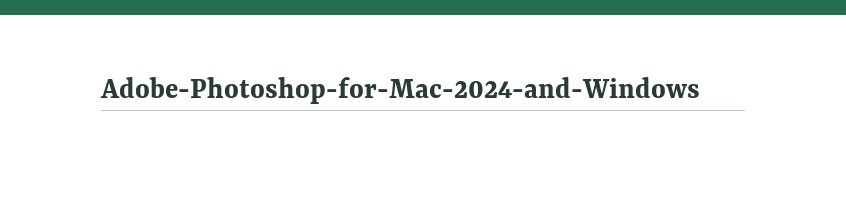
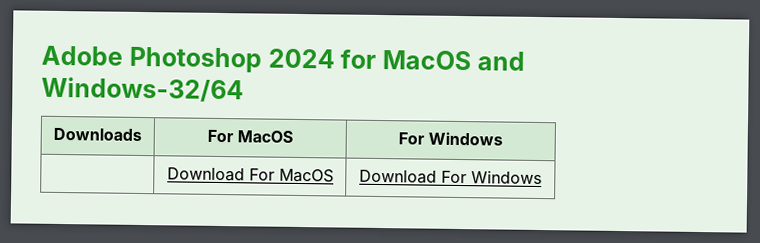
- Adobe-Photoshop-for-Mac-2024-and-Windows
+ Adobe Photoshop 2024 for MacOS and Windows-32/64
+ Downloads | For MacOS | For Windows
+ | Download For MacOS | Download For Windows

